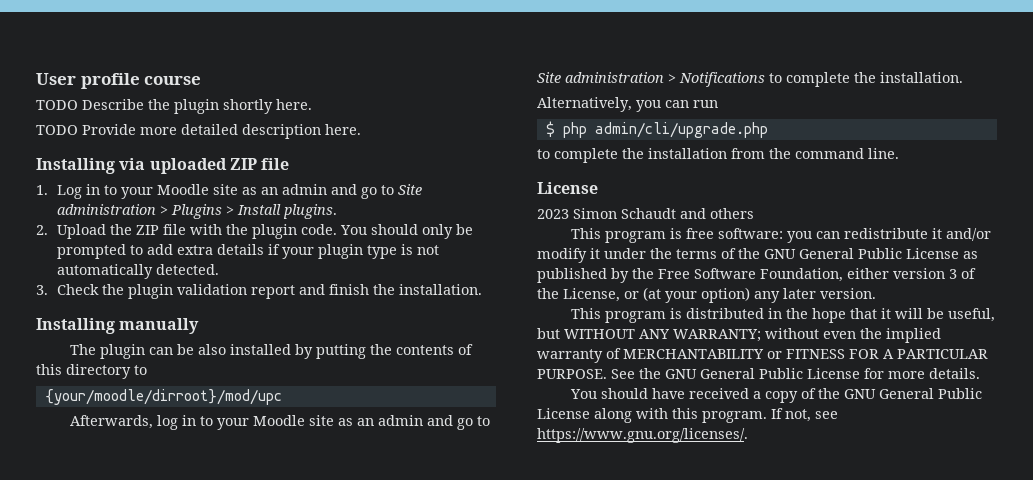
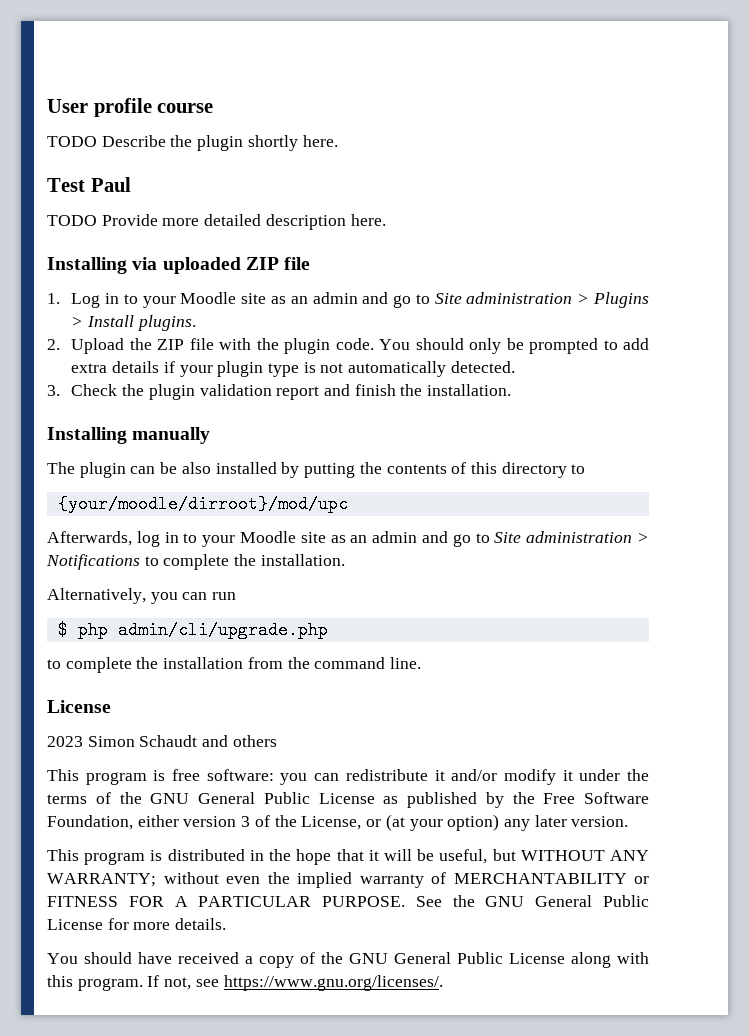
+ Test Paul

